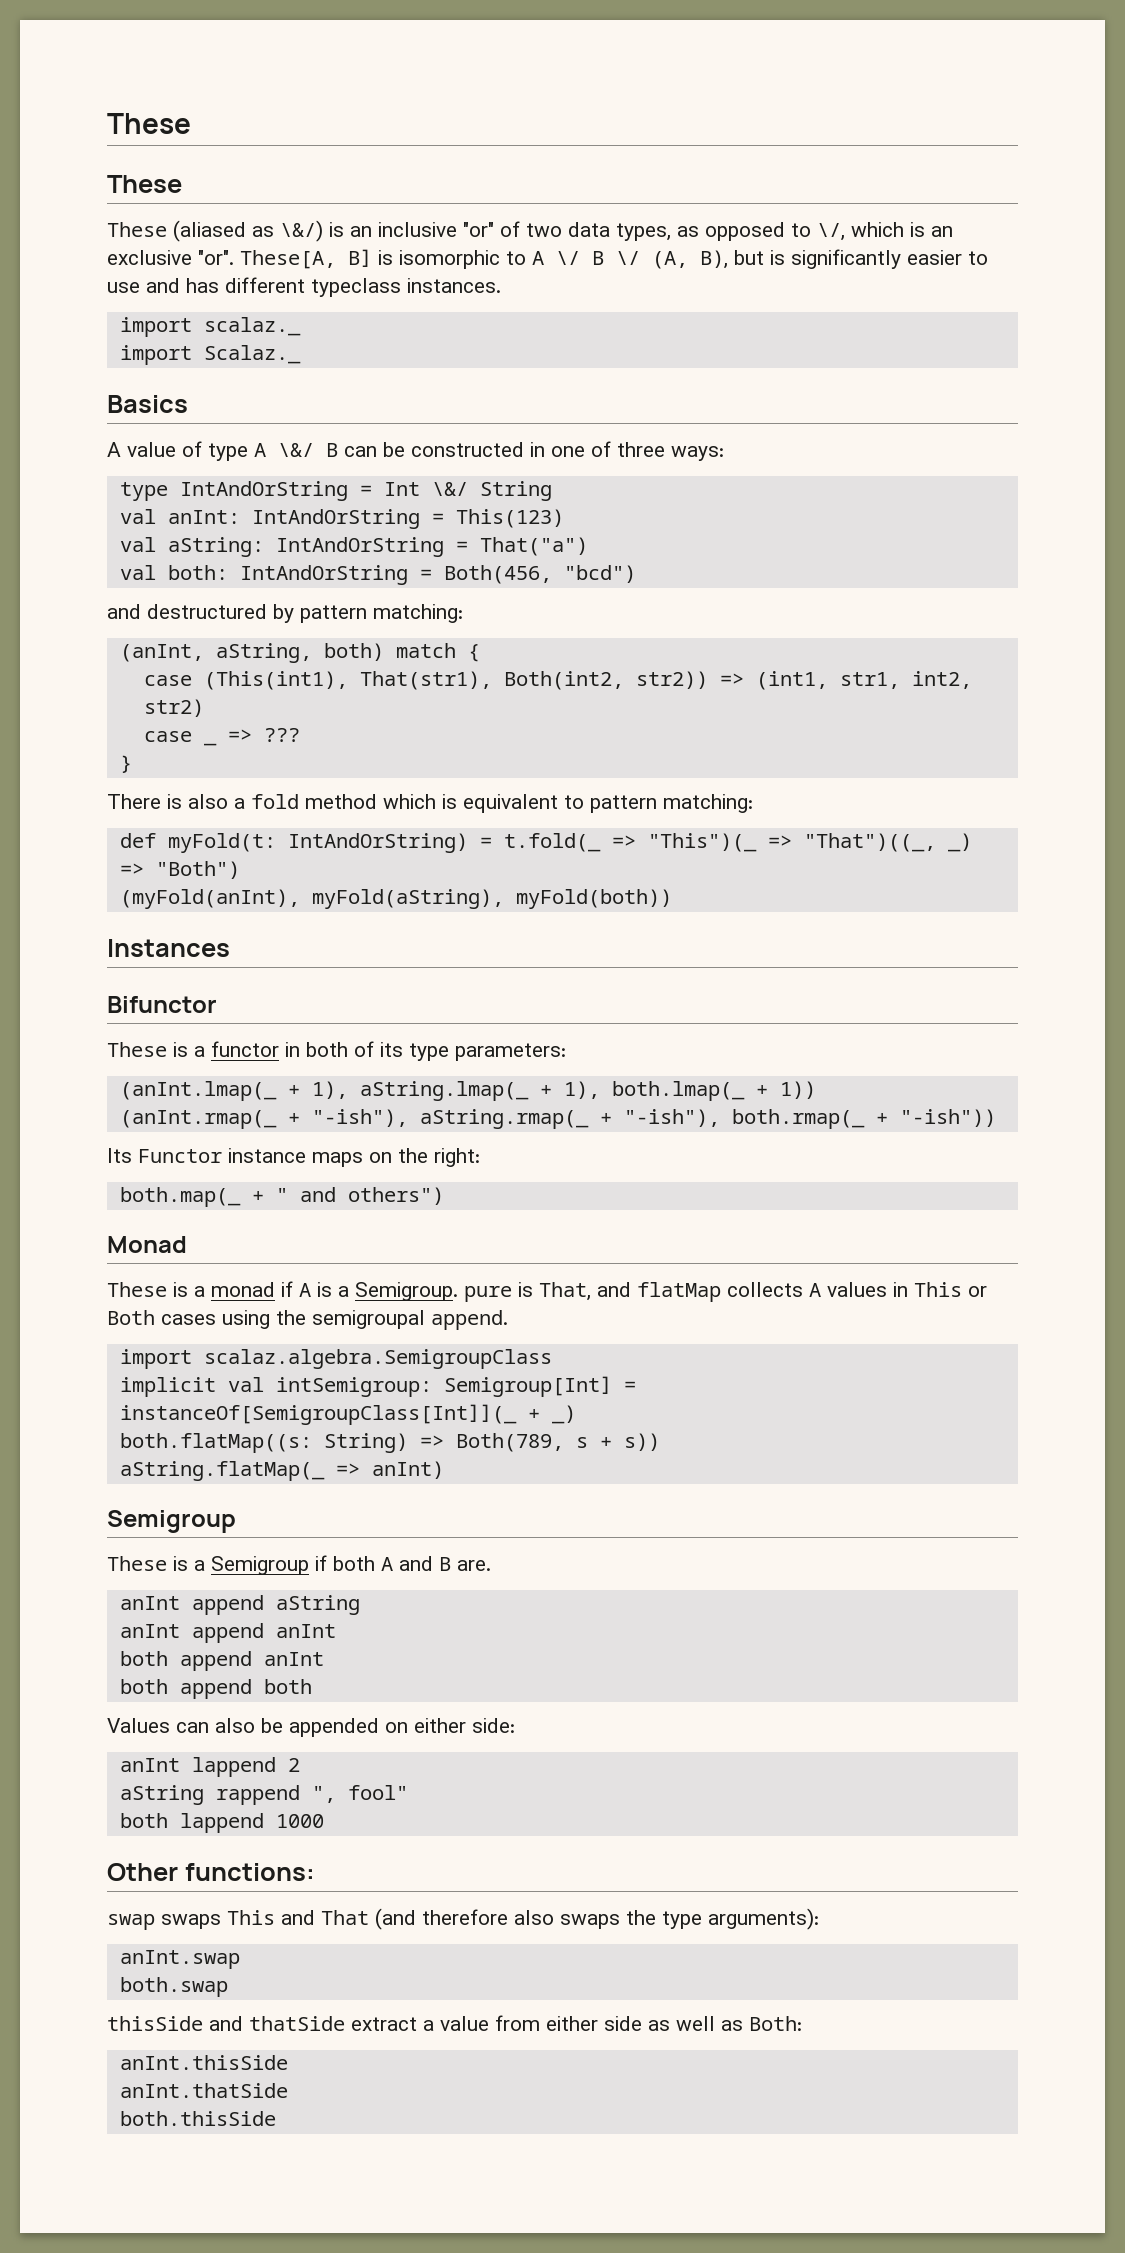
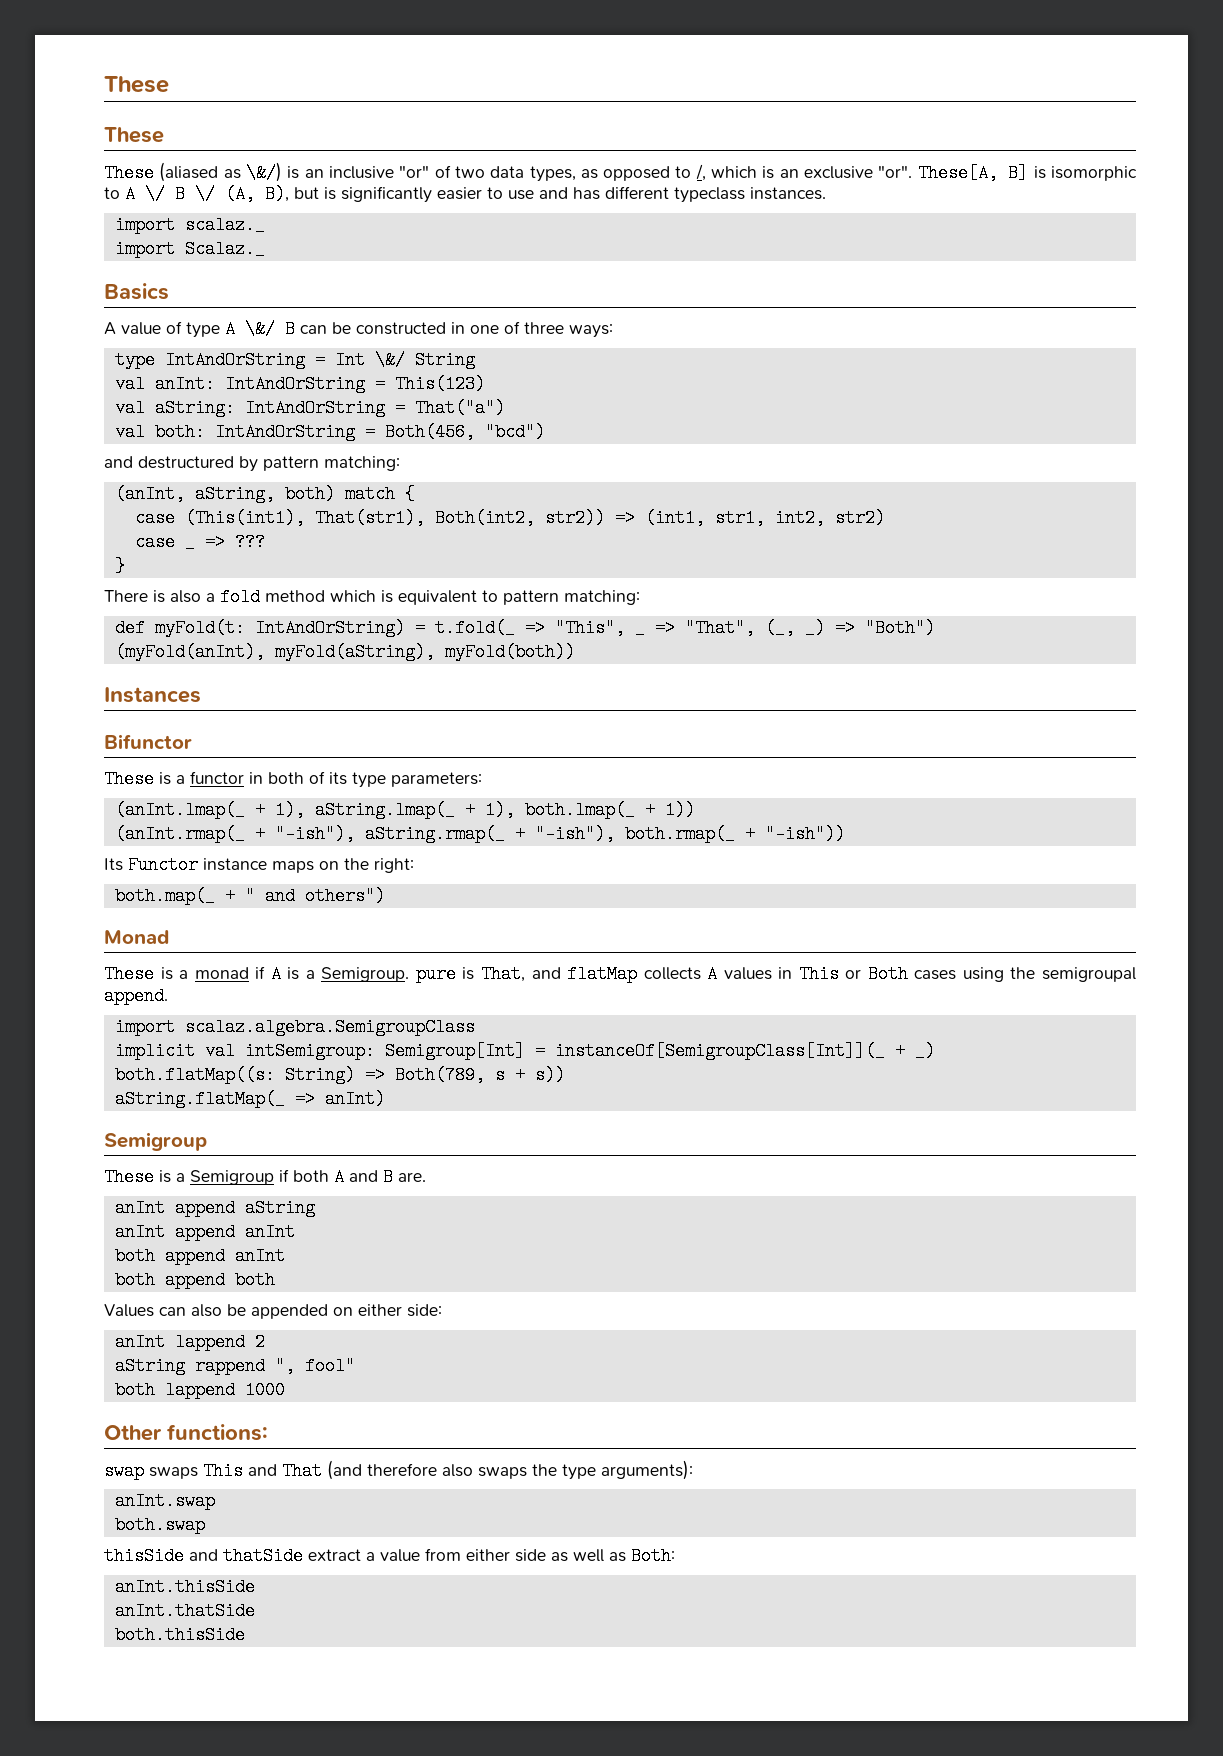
- These (aliased as \&/) is an inclusive "or" of two data types, as opposed to \/, which is an exclusive "or".
+ These (aliased as \&/) is an inclusive "or" of two data types, as opposed to /, which is an exclusive "or".
- def myFold(t: IntAndOrString) = t.fold(_ => "This")(_ => "That")((_, _) => "Both")
+ def myFold(t: IntAndOrString) = t.fold(_ => "This", _ => "That", (_, _) => "Both")

